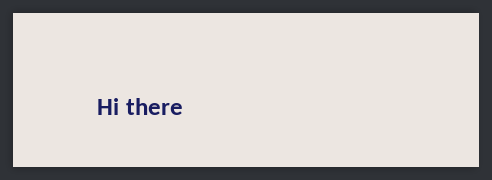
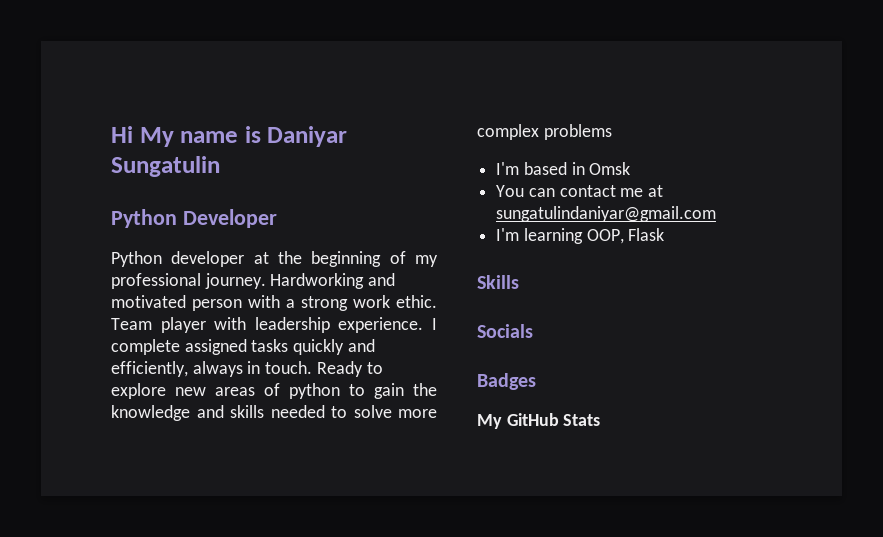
- Hi there
+ Hi My name is Daniyar Sungatulin
+ Python Developer
+ Python developer at the beginning of my professional journey. Hardworking and motivated person with a strong work ethic. Team player with leadership experience. I complete assigned tasks quickly and efficiently, always in touch. Ready to explore new areas of python to gain the knowledge and skills needed to solve more complex problems
+ I'm based in Omsk
+ You can contact me at sungatulindaniyar@gmail.com
+ I'm learning OOP, Flask
+ Skills
+ Socials
+ Badges
+ My GitHub Stats

